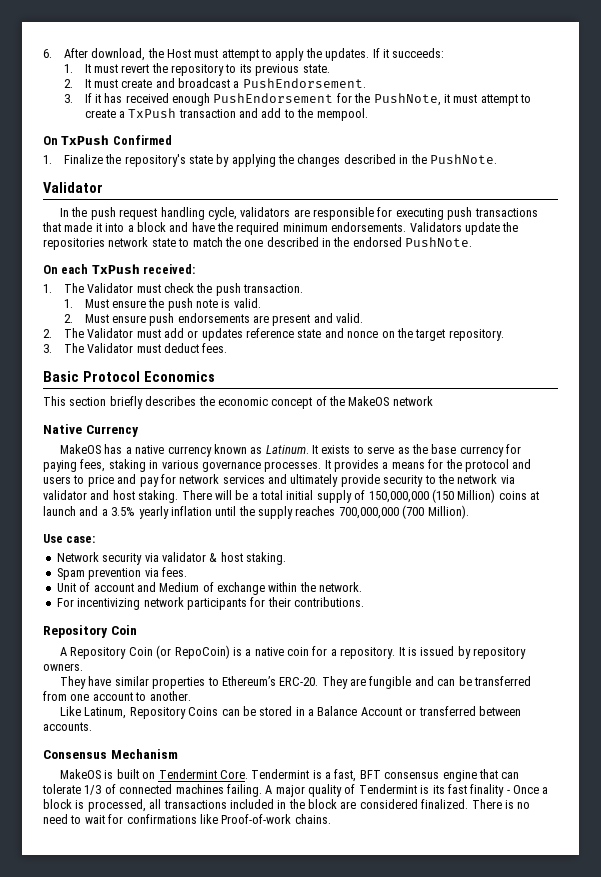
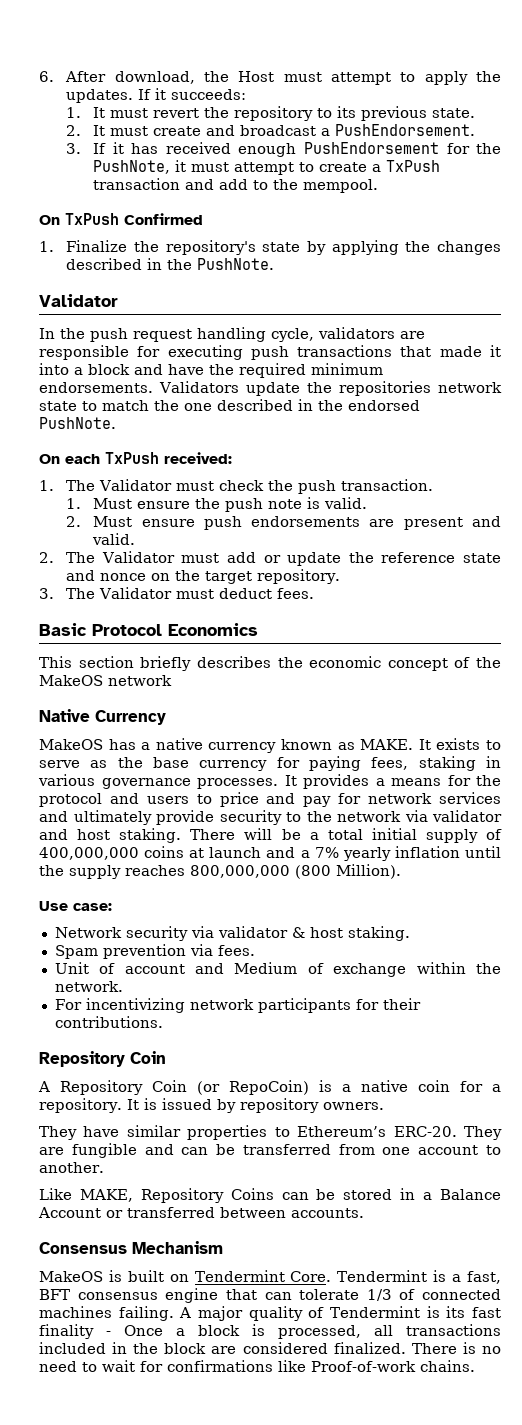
- 2. The Validator must add or updates reference state and nonce on the target repository.
+ 2. The Validator must add or update the reference state and nonce on the target repository.
- MakeOS has a native currency known as Latinum.
+ MakeOS has a native currency known as MAKE.
- There will be a total initial supply of 150,000,000 (150 Million) coins at launch and a 3.5% yearly inflation until the supply reaches 700,000,000 (700 Million).
+ There will be a total initial supply of 400,000,000 coins at launch and a 7% yearly inflation until the supply reaches 800,000,000 (800 Million).
- Like Latinum, Repository Coins can be stored in a Balance Account or transferred between accounts.
+ Like MAKE, Repository Coins can be stored in a Balance Account or transferred between accounts.

